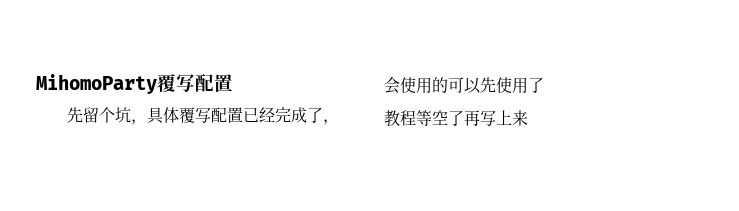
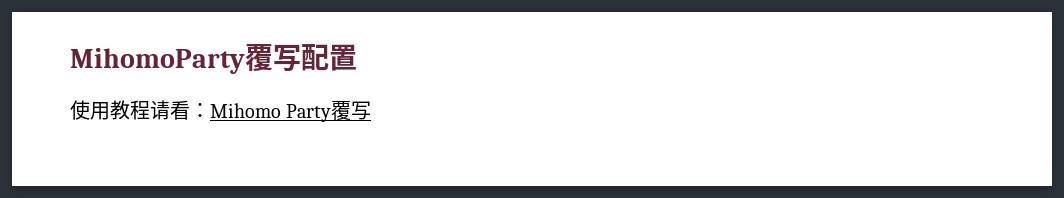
- 先留个坑，具体覆写配置已经完成了，会使用的可以先使用了
- 教程等空了再写上来
+ 使用教程请看：Mihomo Party覆写

